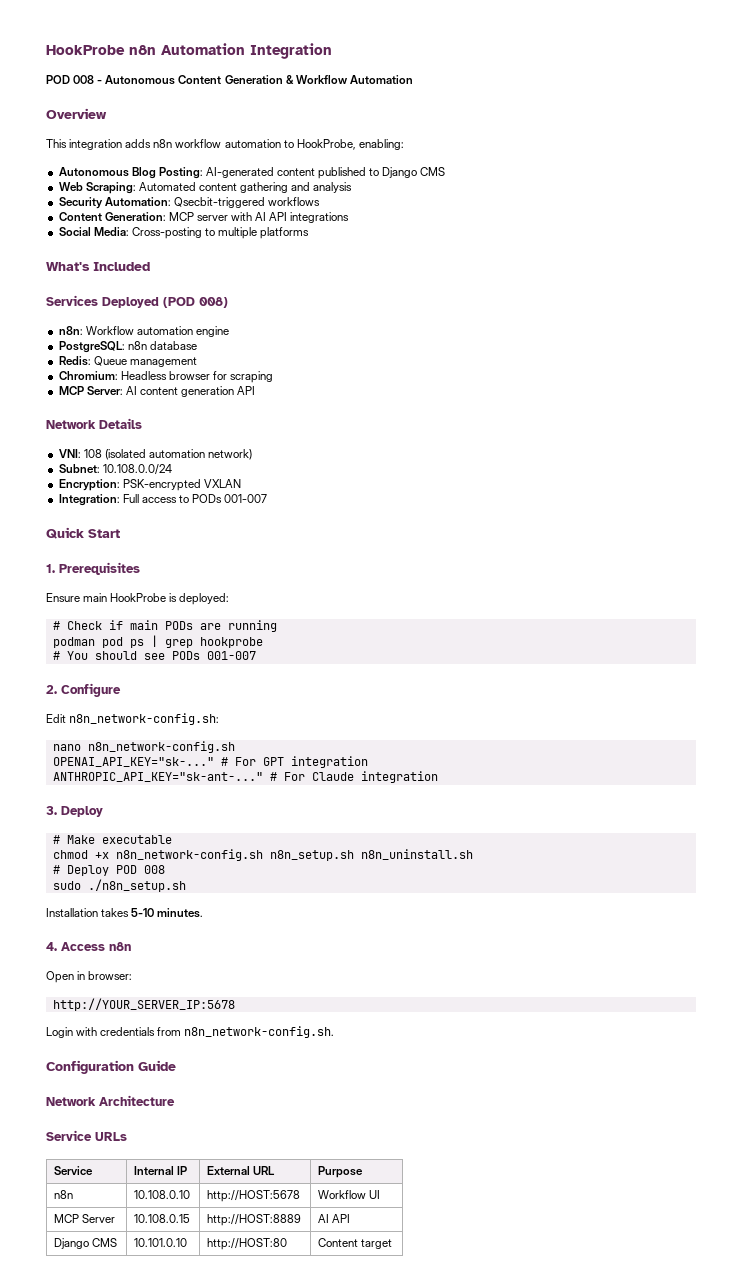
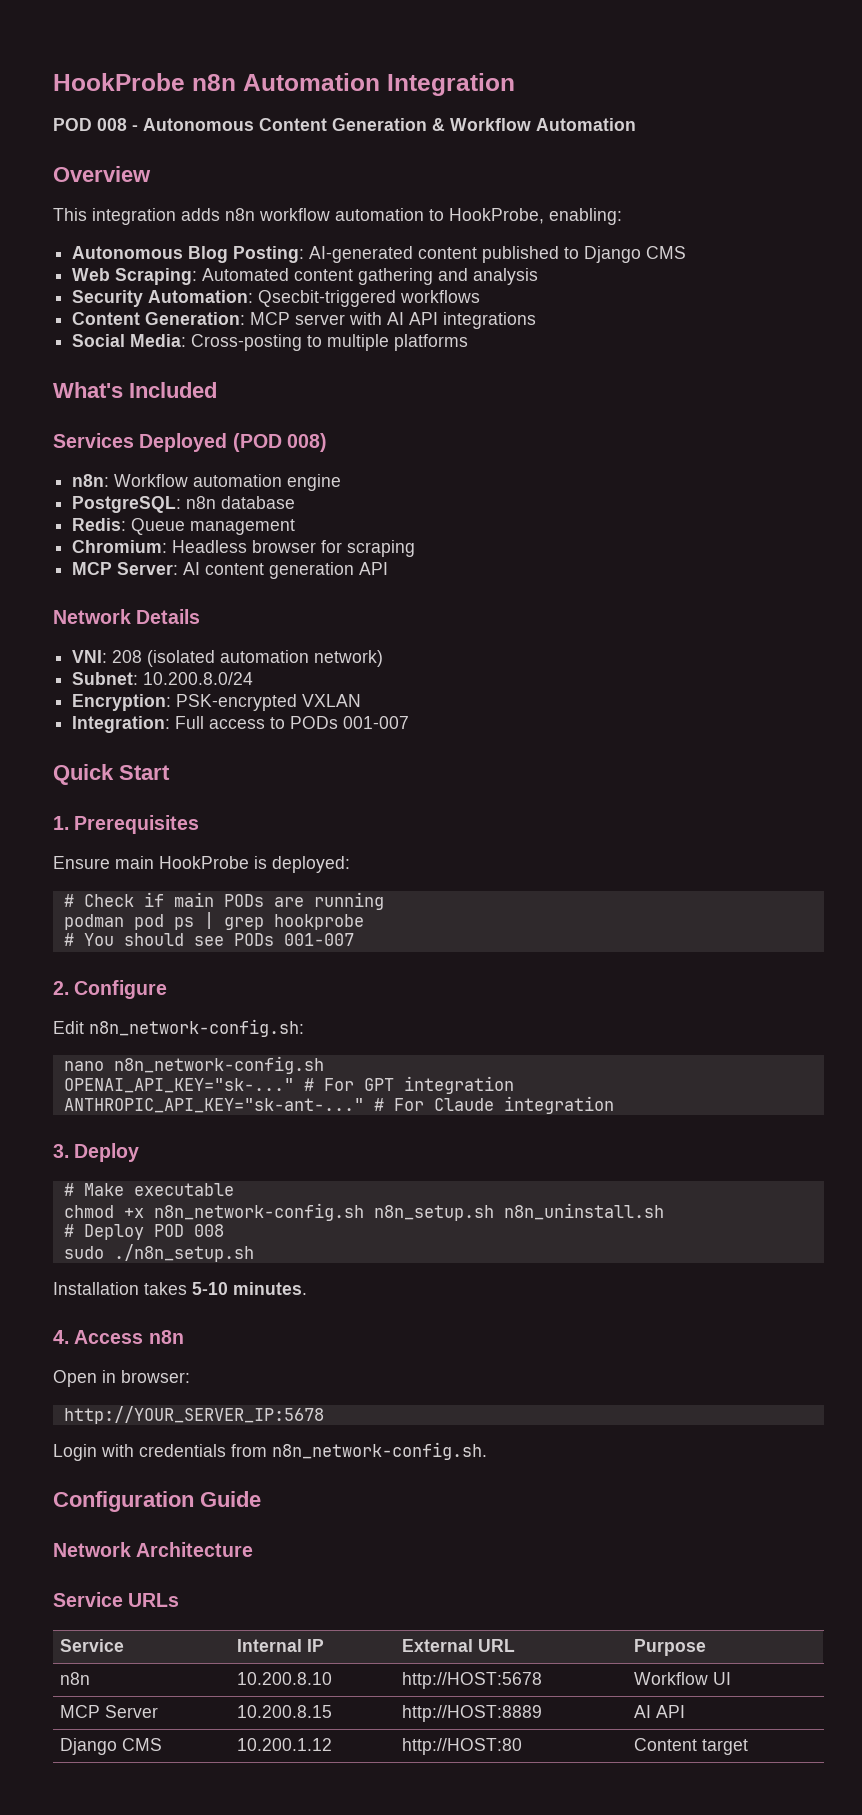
- VNI: 108 (isolated automation network)
+ VNI: 208 (isolated automation network)
- Subnet: 10.108.0.0/24
+ Subnet: 10.200.8.0/24
- n8n | 10.108.0.10 | http://HOST:5678 | Workflow UI
+ n8n | 10.200.8.10 | http://HOST:5678 | Workflow UI
- MCP Server | 10.108.0.15 | http://HOST:8889 | AI API
+ MCP Server | 10.200.8.15 | http://HOST:8889 | AI API
- Django CMS | 10.101.0.10 | http://HOST:80 | Content target
+ Django CMS | 10.200.1.12 | http://HOST:80 | Content target

